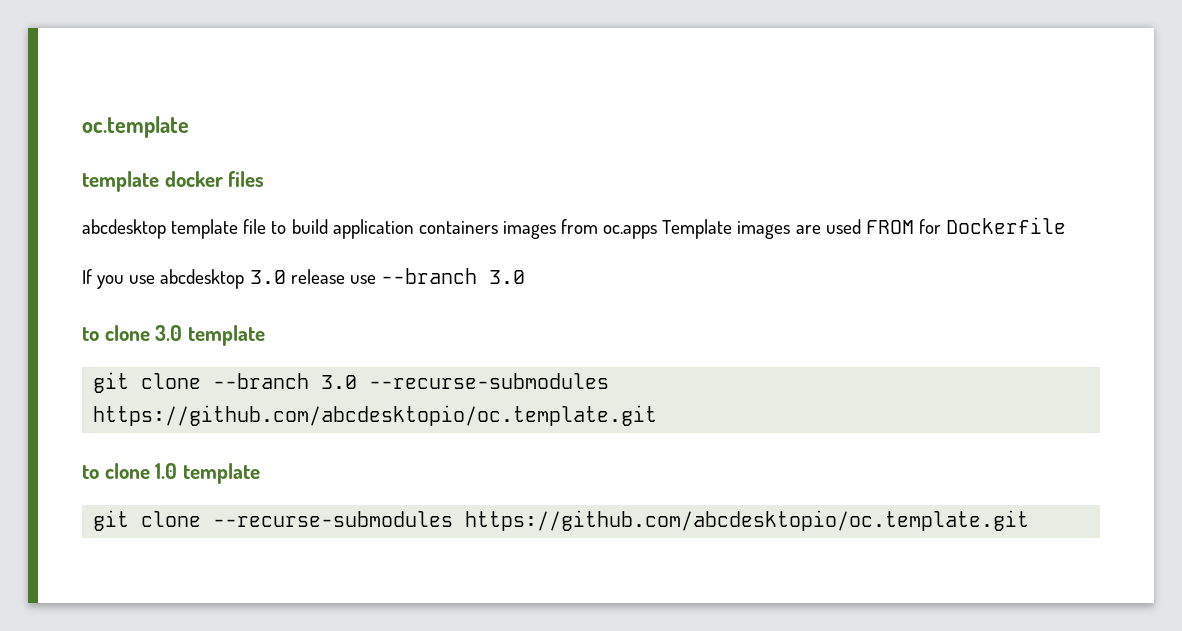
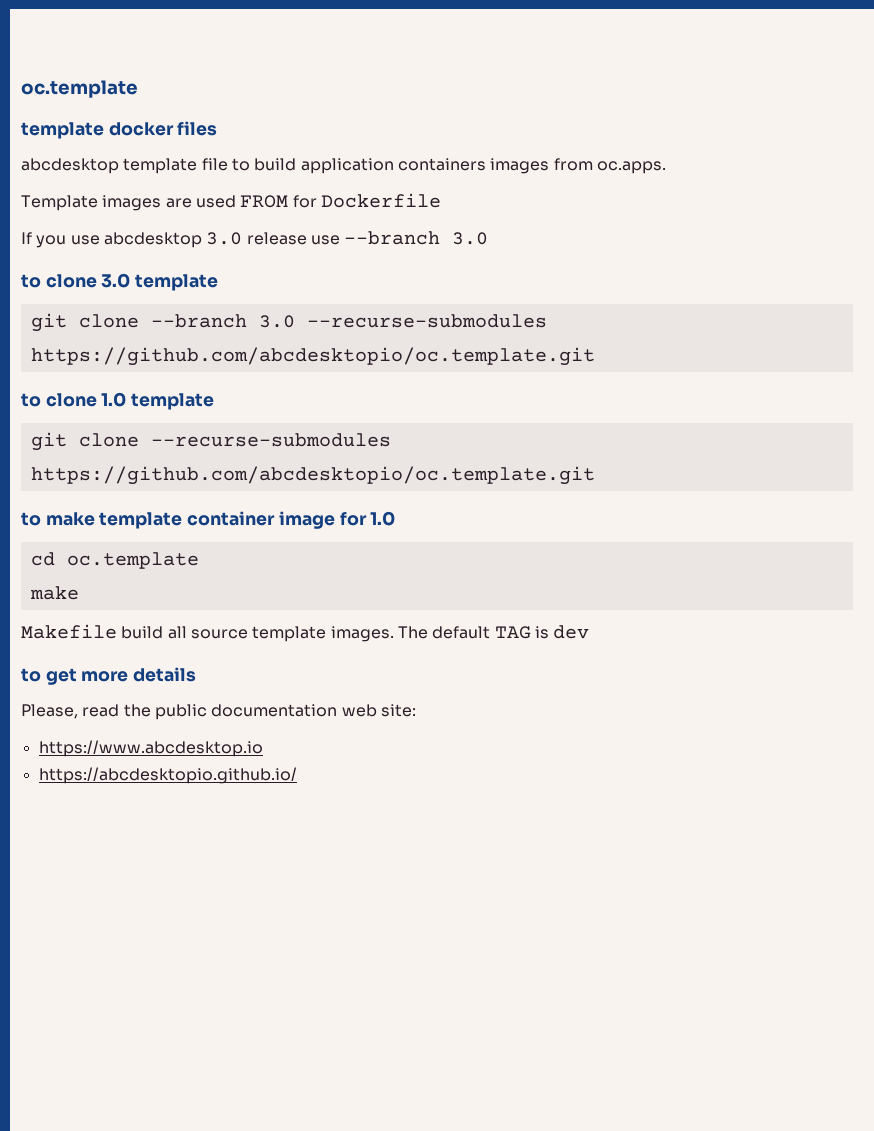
- abcdesktop template file to build application containers images from oc.apps Template images are used FROM for Dockerfile
+ abcdesktop template file to build application containers images from oc.apps.
+ Template images are used FROM for Dockerfile
+ to make template container image for 1.0
+ cd oc.template
+ make
+ Makefile build all source template images. The default TAG is dev
+ to get more details
+ Please, read the public documentation web site:
+ https://www.abcdesktop.io
+ https://abcdesktopio.github.io/

